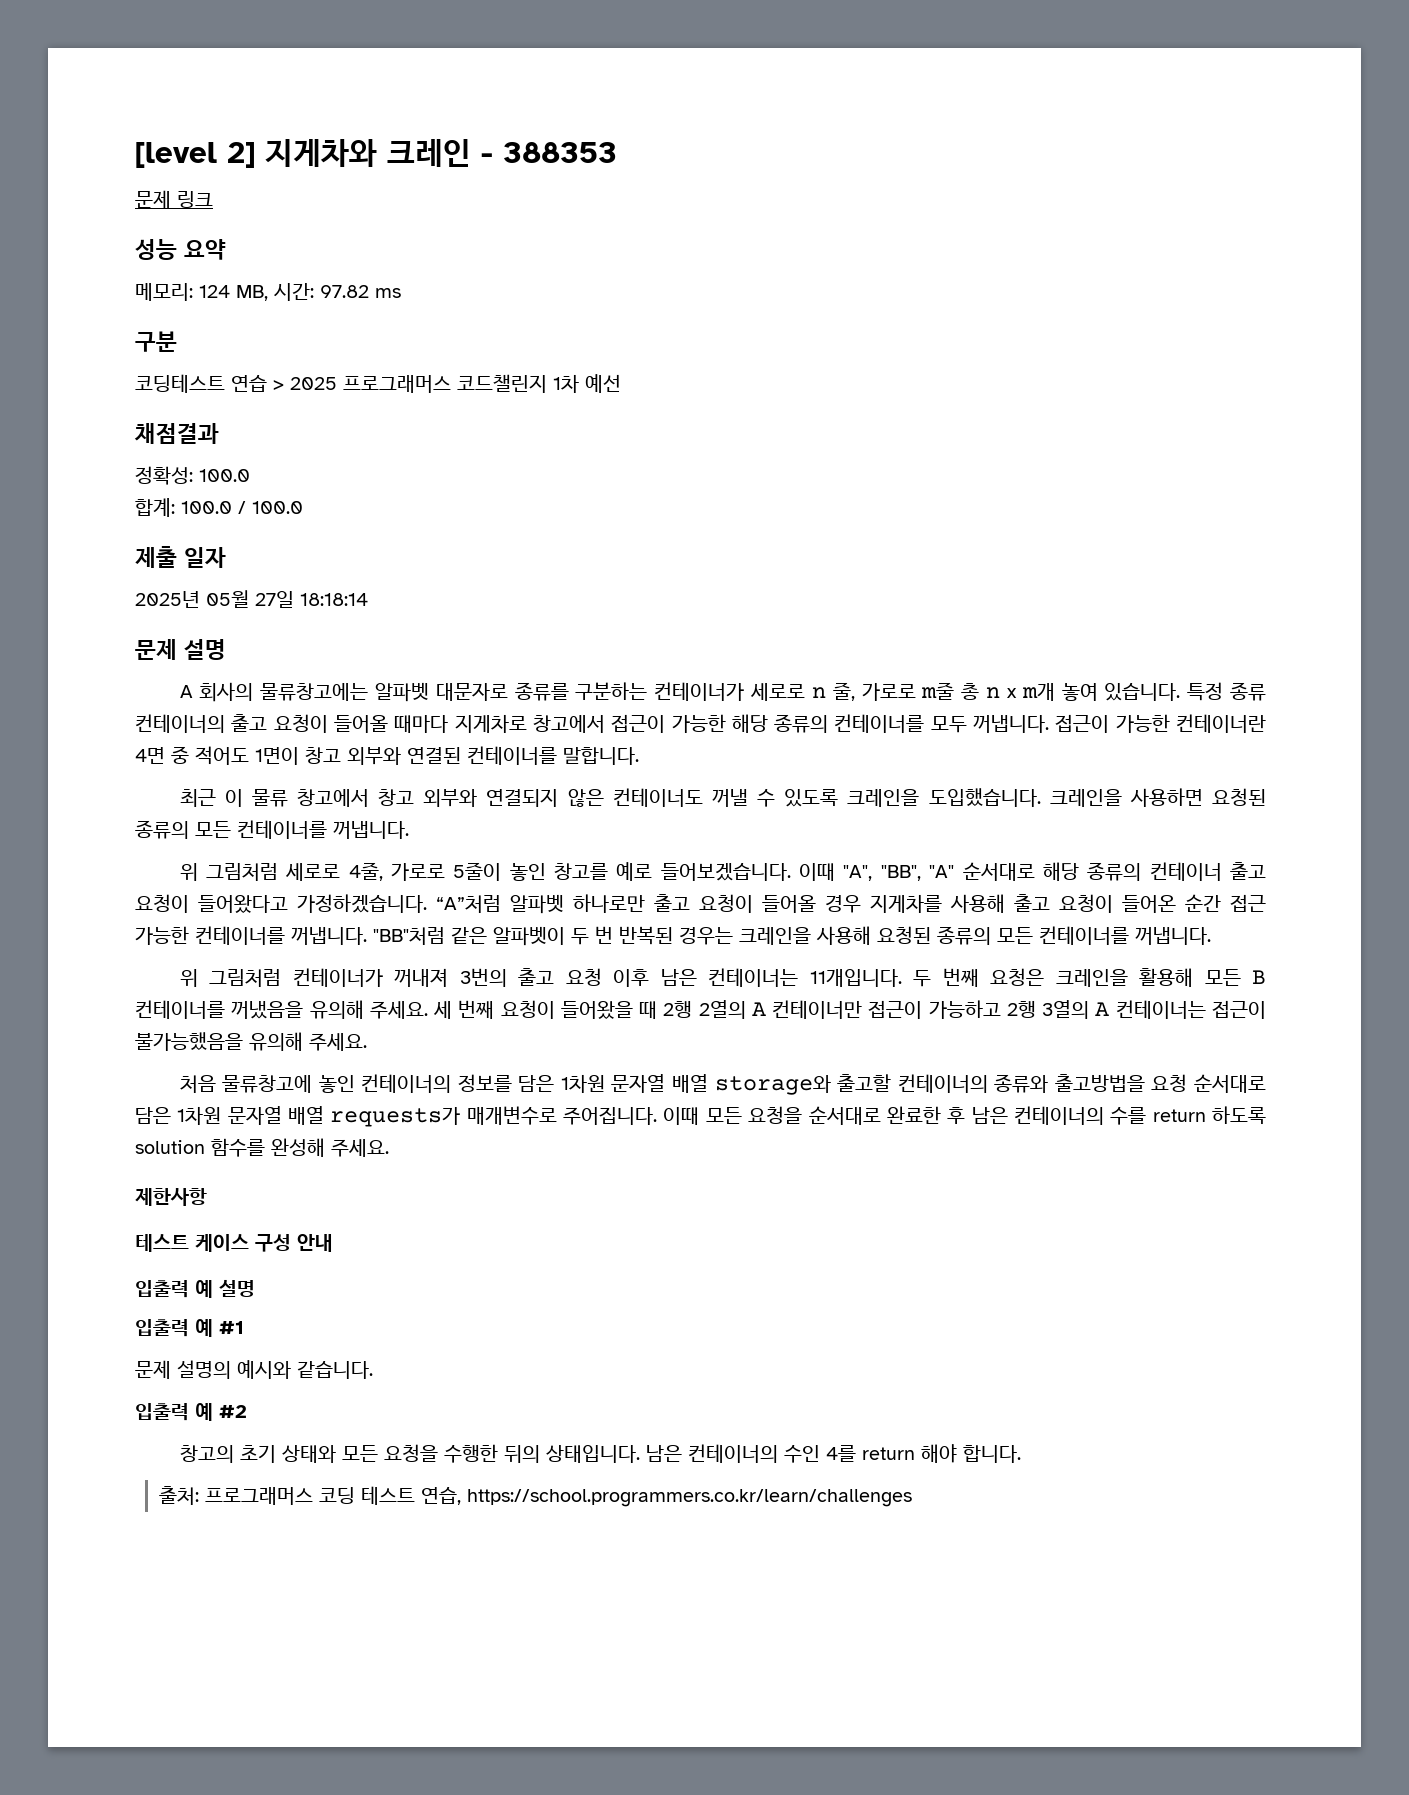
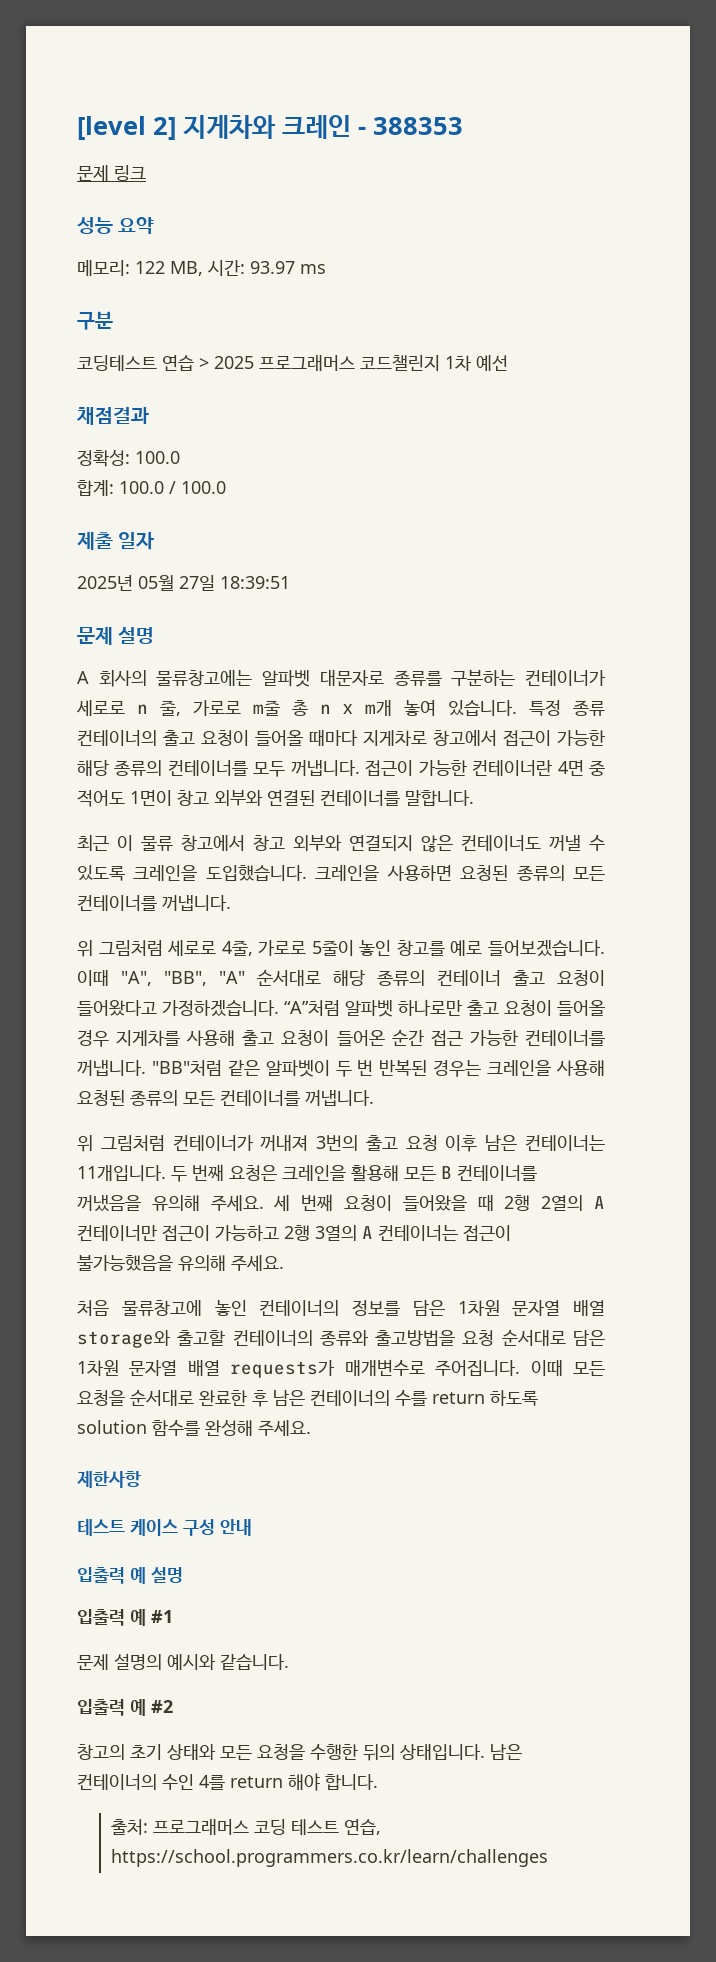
- 메모리: 124 MB, 시간: 97.82 ms
+ 메모리: 122 MB, 시간: 93.97 ms
- 2025년 05월 27일 18:18:14
+ 2025년 05월 27일 18:39:51

